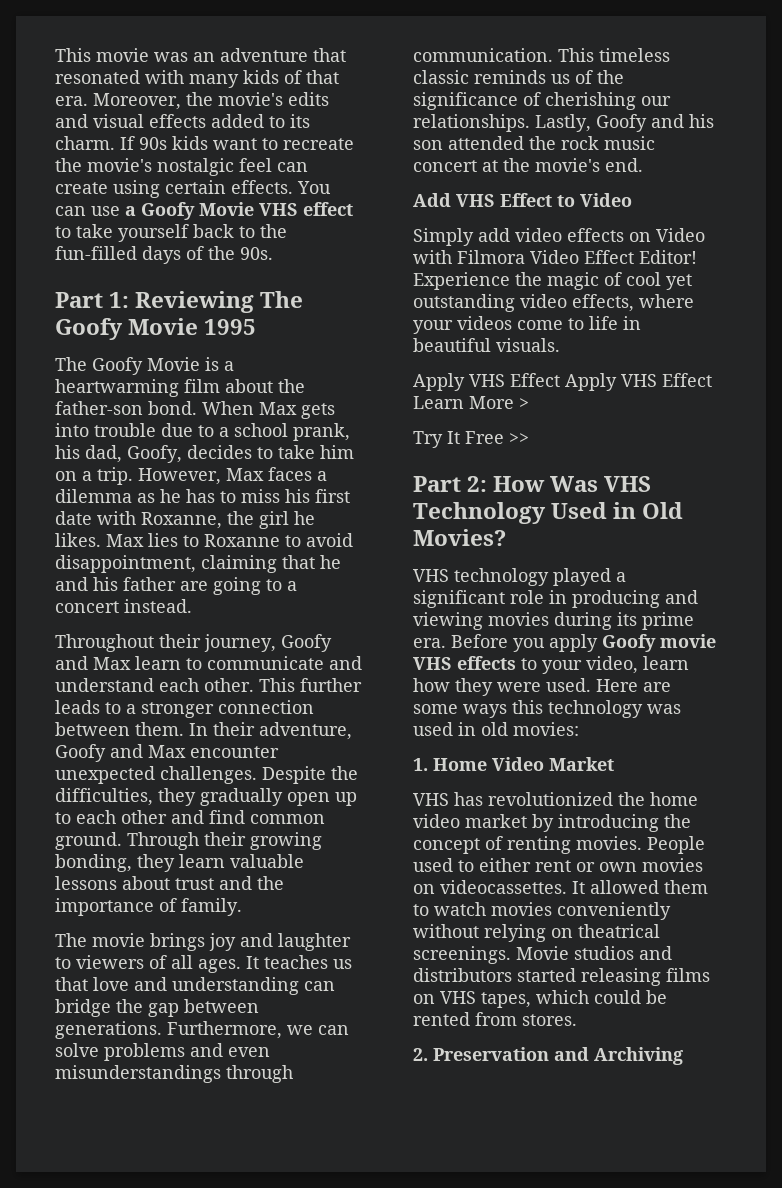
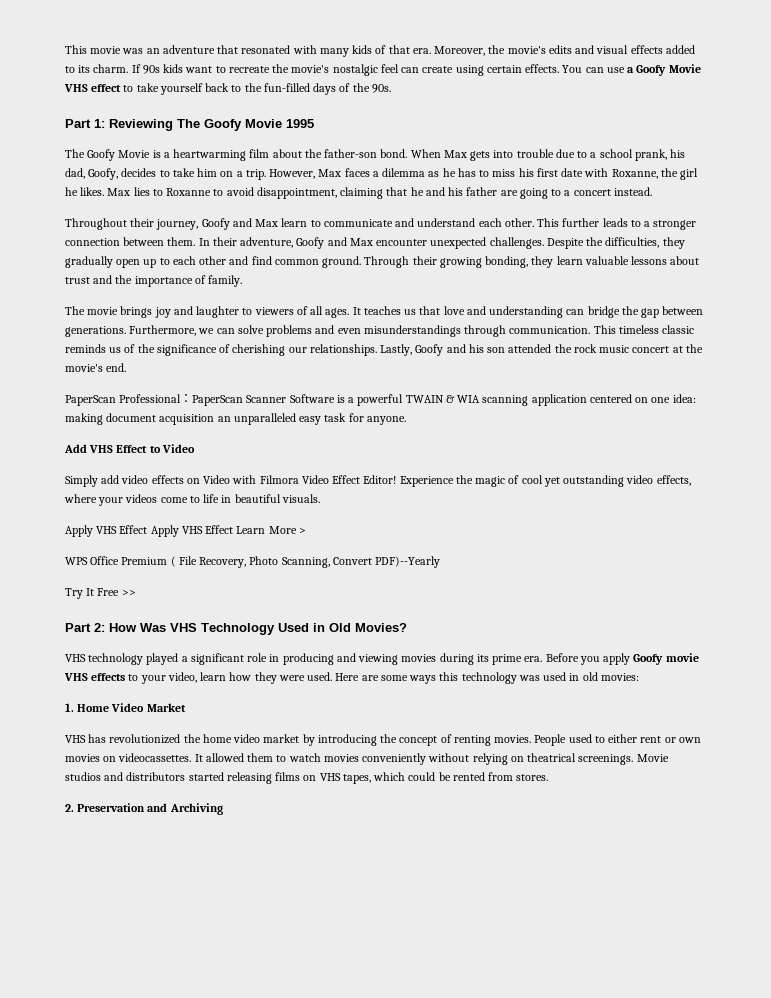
+ PaperScan Professional：PaperScan Scanner Software is a powerful TWAIN & WIA scanning application centered on one idea: making document acquisition an unparalleled easy task for anyone.
+ WPS Office Premium ( File Recovery, Photo Scanning, Convert PDF)--Yearly

